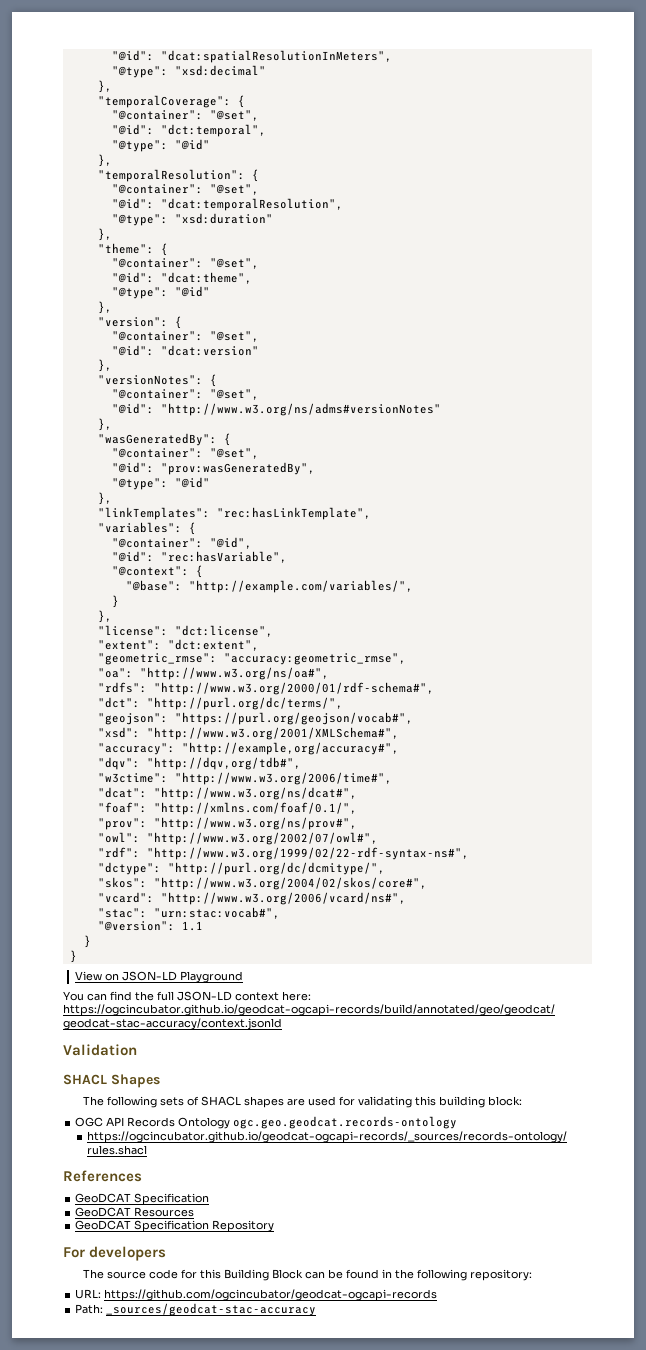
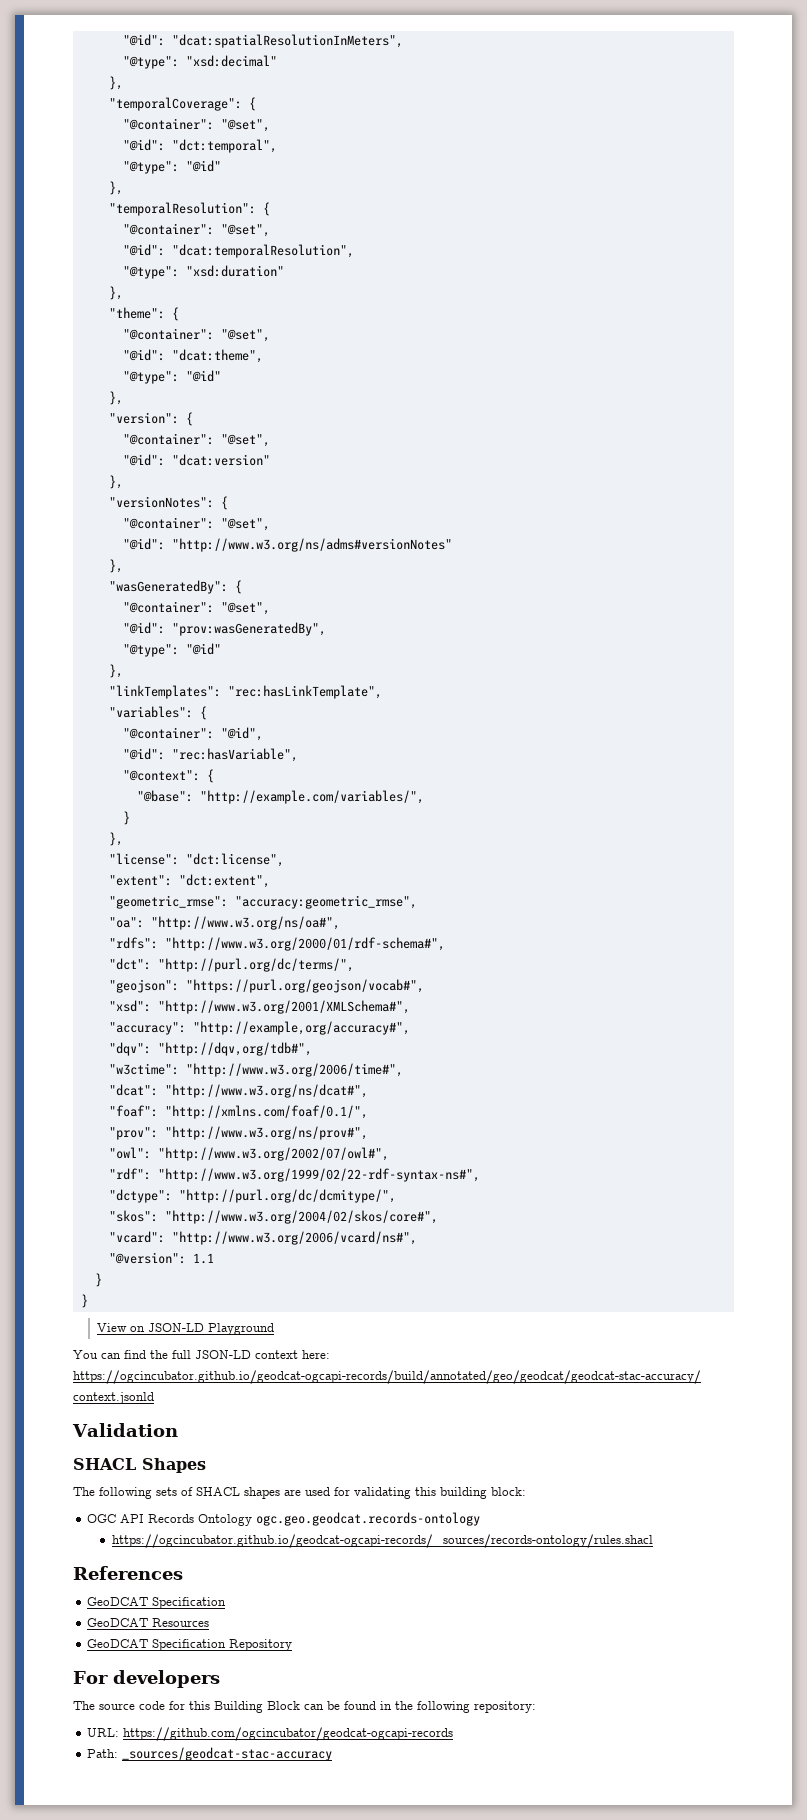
- "stac": "urn:stac:vocab#",

